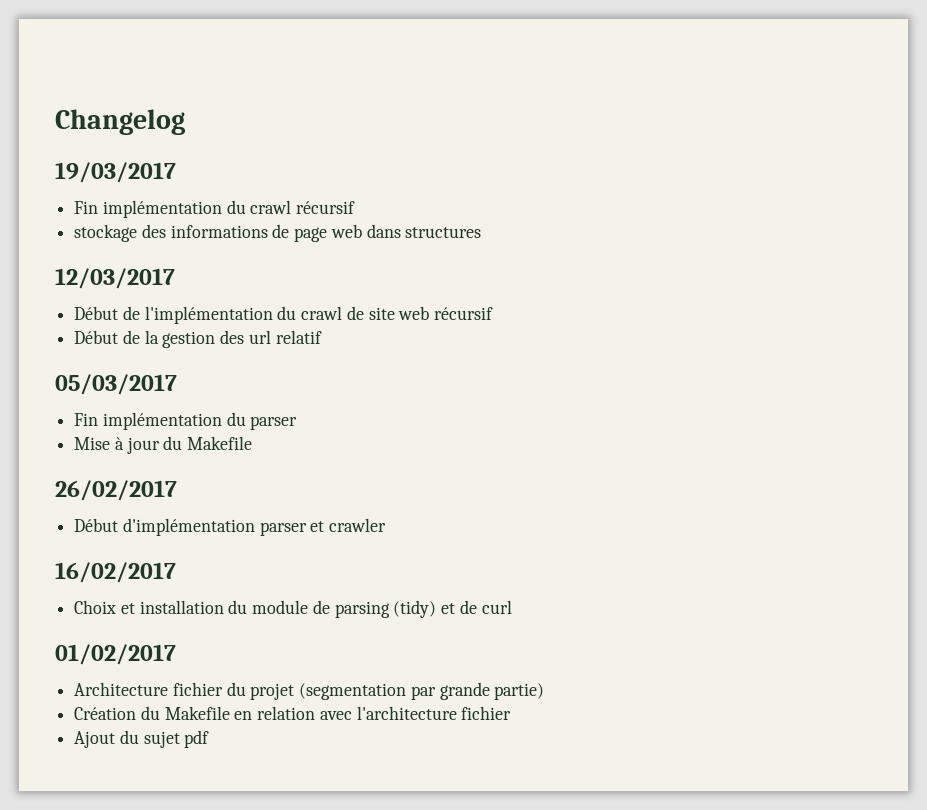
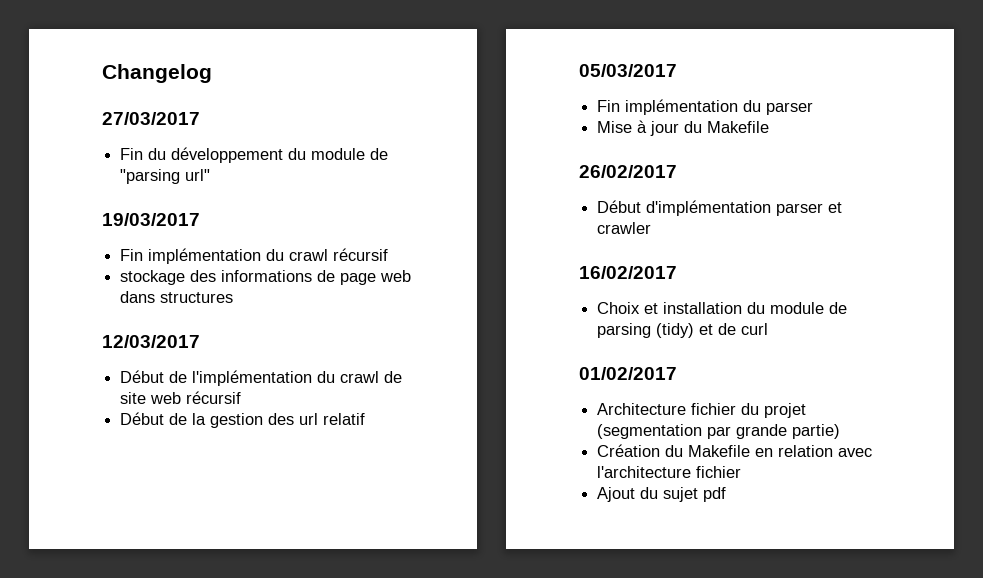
+ 27/03/2017
+ Fin du développement du module de "parsing url"

